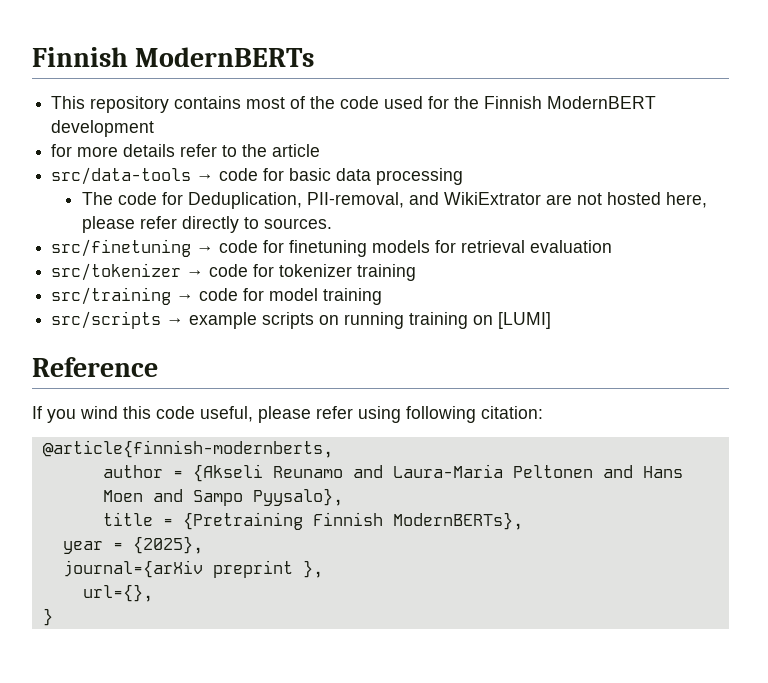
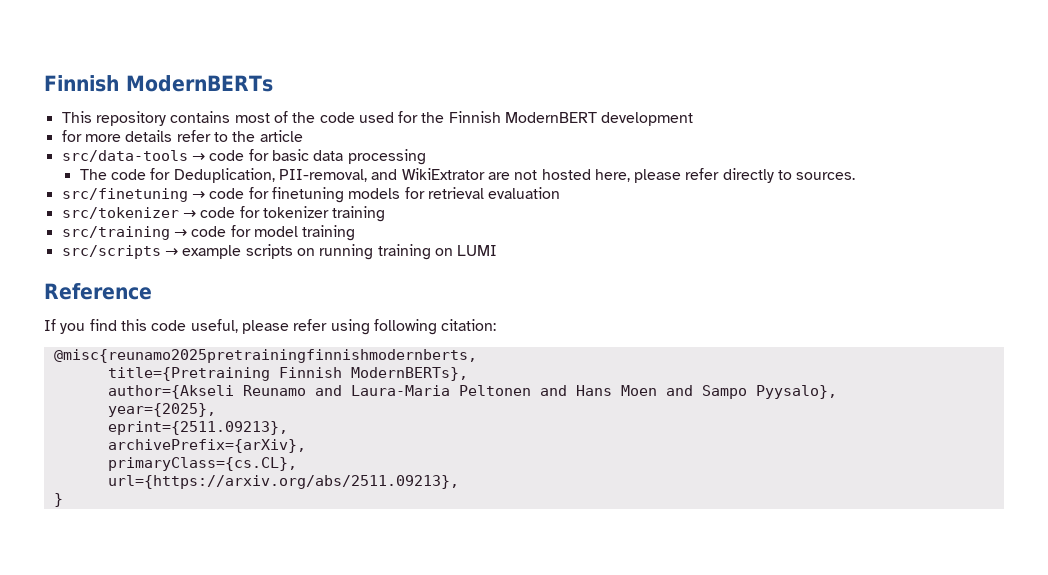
- src/scripts → example scripts on running training on [LUMI]
+ src/scripts → example scripts on running training on LUMI
- If you wind this code useful, please refer using following citation:
+ If you find this code useful, please refer using following citation:
- @article{finnish-modernberts,
- author = {Akseli Reunamo and Laura-Maria Peltonen and Hans Moen and Sampo Pyysalo},
+ @misc{reunamo2025pretrainingfinnishmodernberts,
+ title={Pretraining Finnish ModernBERTs},
+ author={Akseli Reunamo and Laura-Maria Peltonen and Hans Moen and Sampo Pyysalo},
- title = {Pretraining Finnish ModernBERTs},
- year = {2025},
- journal={arXiv preprint },
- url={},
+ year={2025},
+ eprint={2511.09213},
+ archivePrefix={arXiv},
+ primaryClass={cs.CL},
+ url={https://arxiv.org/abs/2511.09213},

